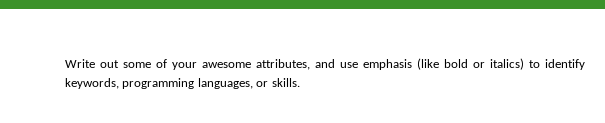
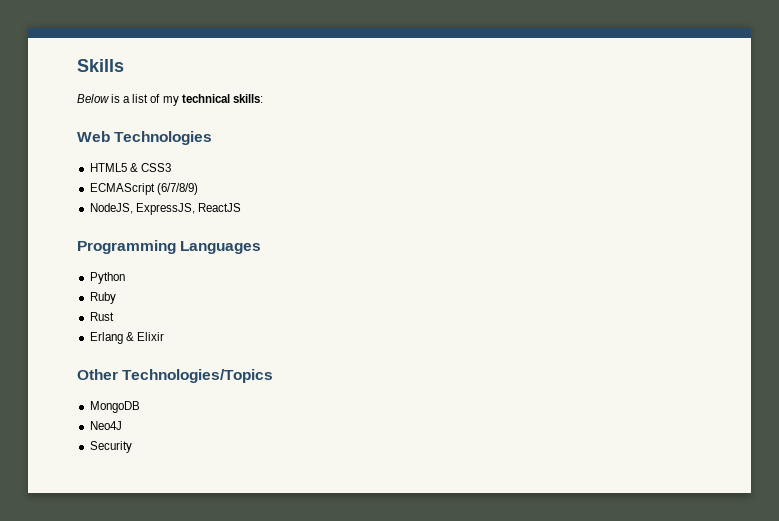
- Write out some of your awesome attributes, and use emphasis (like bold or italics) to identify keywords, programming languages, or skills.
+ Skills
+ Below is a list of my technical skills:
+ Web Technologies
+ HTML5 & CSS3
+ ECMAScript (6/7/8/9)
+ NodeJS, ExpressJS, ReactJS
+ Programming Languages
+ Python
+ Ruby
+ Rust
+ Erlang & Elixir
+ Other Technologies/Topics
+ MongoDB
+ Neo4J
+ Security

